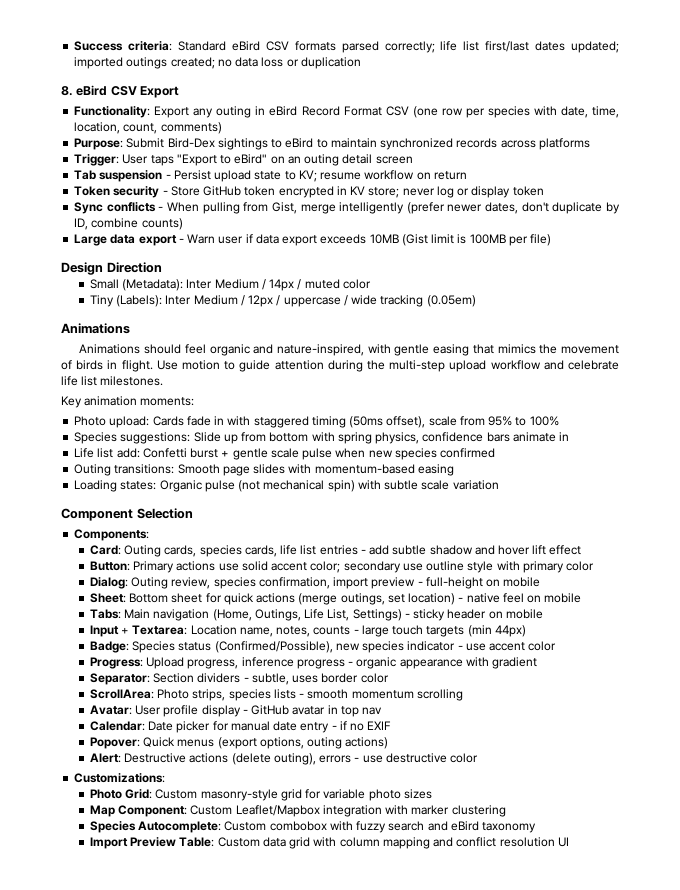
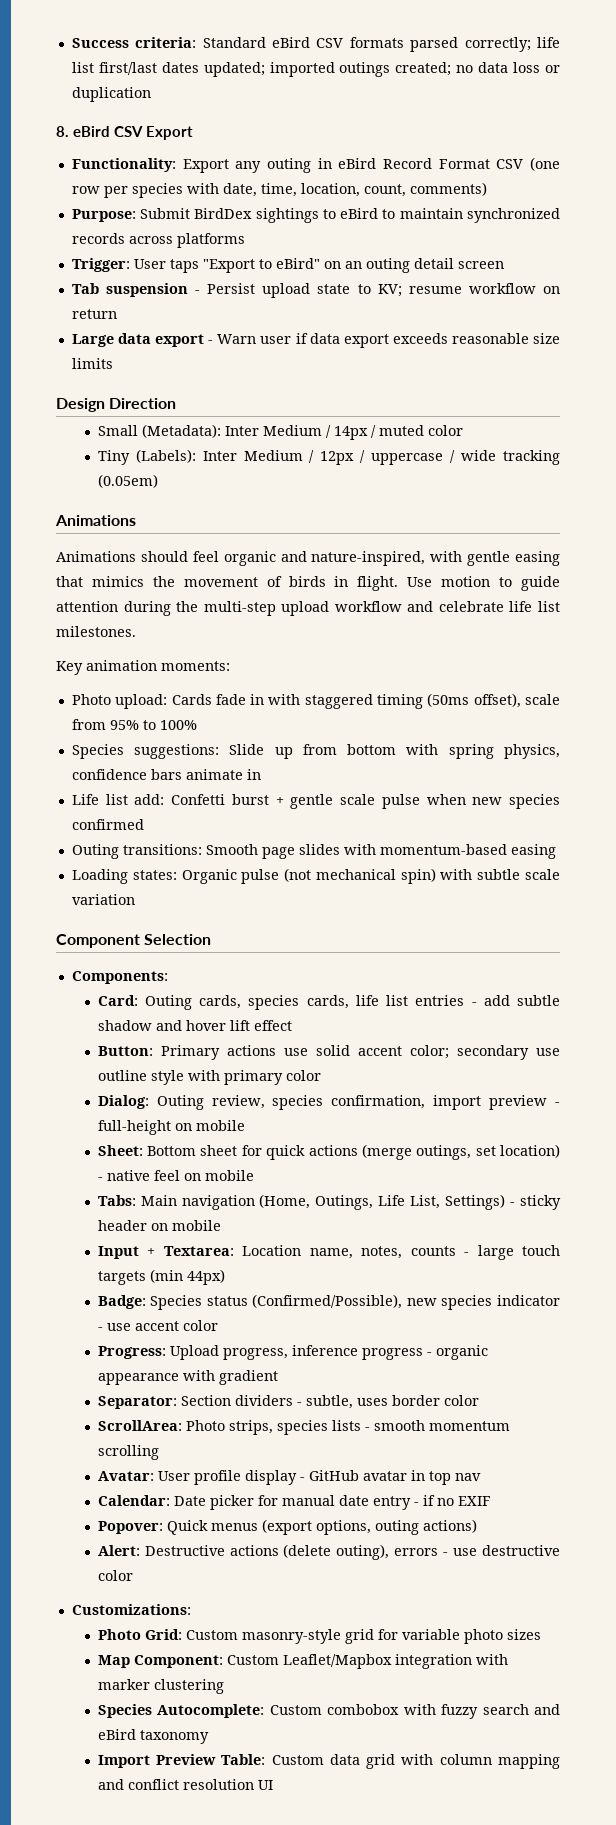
- Purpose: Submit Bird-Dex sightings to eBird to maintain synchronized records across platforms
+ Purpose: Submit BirdDex sightings to eBird to maintain synchronized records across platforms
- Token security - Store GitHub token encrypted in KV store; never log or display token
- Sync conflicts - When pulling from Gist, merge intelligently (prefer newer dates, don't duplicate by ID, combine counts)
- Large data export - Warn user if data export exceeds 10MB (Gist limit is 100MB per file)
+ Large data export - Warn user if data export exceeds reasonable size limits

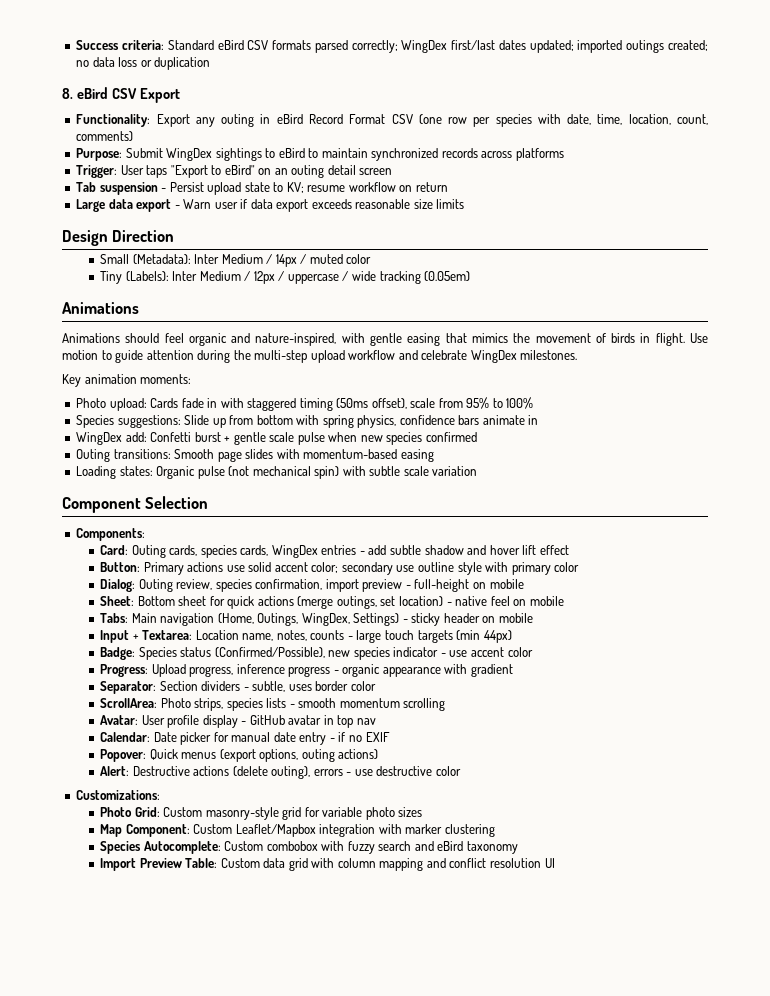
- Success criteria: Standard eBird CSV formats parsed correctly; life list first/last dates updated; imported outings created; no data loss or duplication
+ Success criteria: Standard eBird CSV formats parsed correctly; WingDex first/last dates updated; imported outings created; no data loss or duplication
- Purpose: Submit BirdDex sightings to eBird to maintain synchronized records across platforms
+ Purpose: Submit WingDex sightings to eBird to maintain synchronized records across platforms
- Use motion to guide attention during the multi-step upload workflow and celebrate life list milestones.
+ Use motion to guide attention during the multi-step upload workflow and celebrate WingDex milestones.
- Life list add: Confetti burst + gentle scale pulse when new species confirmed
+ WingDex add: Confetti burst + gentle scale pulse when new species confirmed
- Card: Outing cards, species cards, life list entries - add subtle shadow and hover lift effect
+ Card: Outing cards, species cards, WingDex entries - add subtle shadow and hover lift effect
- Tabs: Main navigation (Home, Outings, Life List, Settings) - sticky header on mobile
+ Tabs: Main navigation (Home, Outings, WingDex, Settings) - sticky header on mobile

